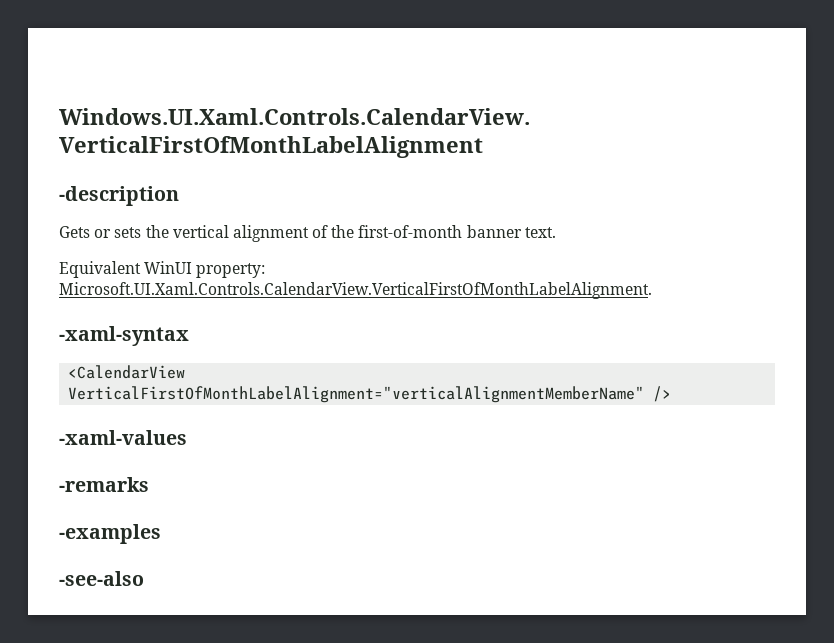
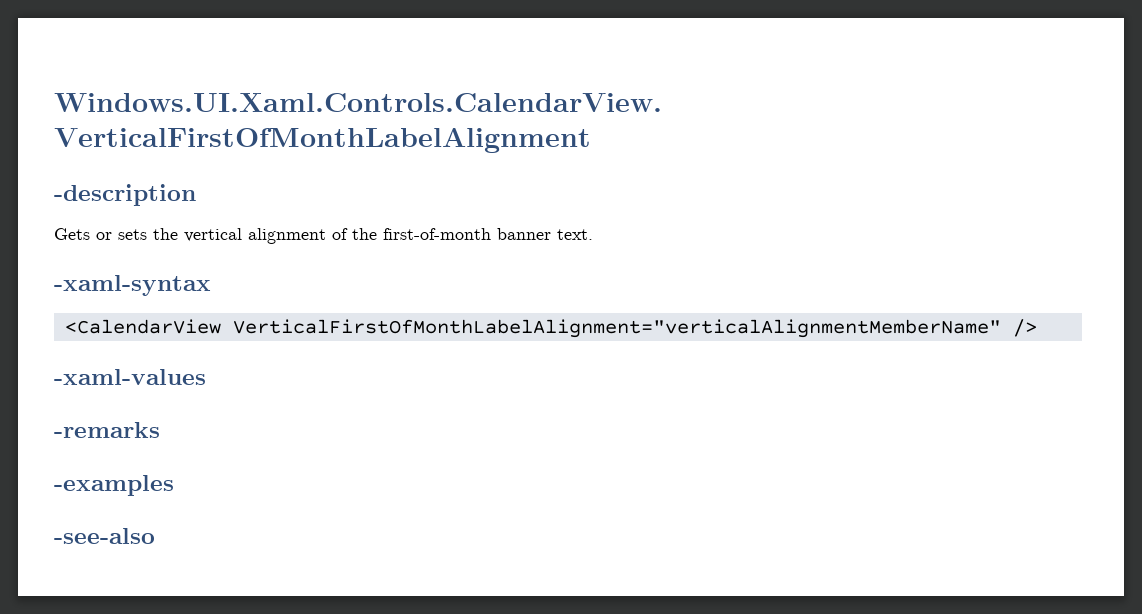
- Equivalent WinUI property: Microsoft.UI.Xaml.Controls.CalendarView.VerticalFirstOfMonthLabelAlignment.

